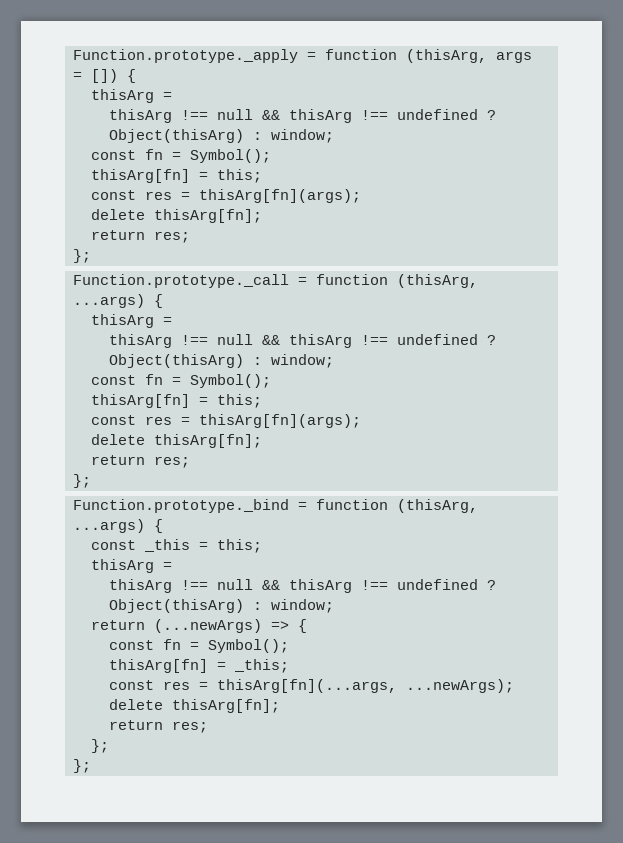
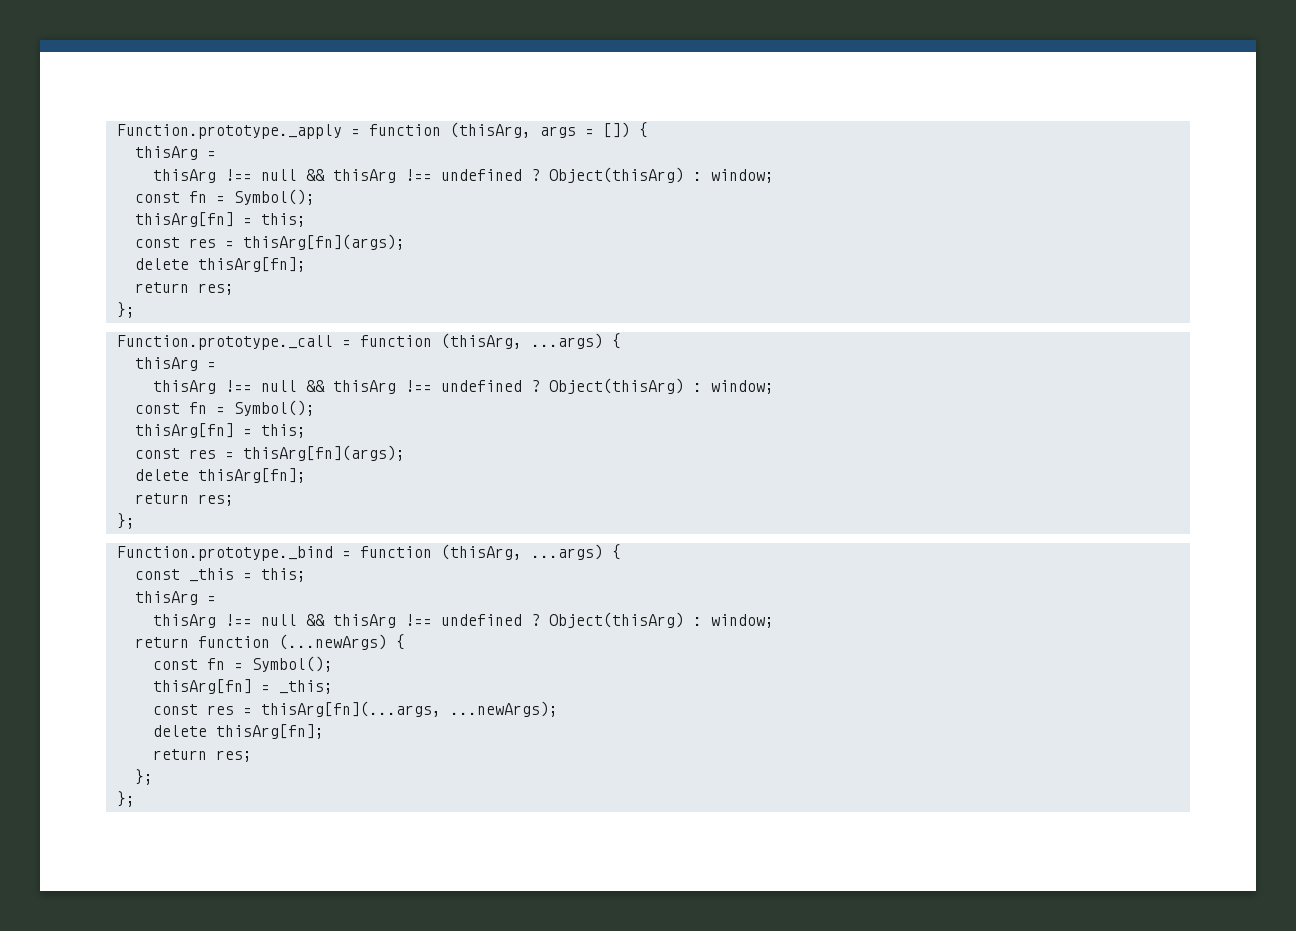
- return (...newArgs) => {
+ return function (...newArgs) {

